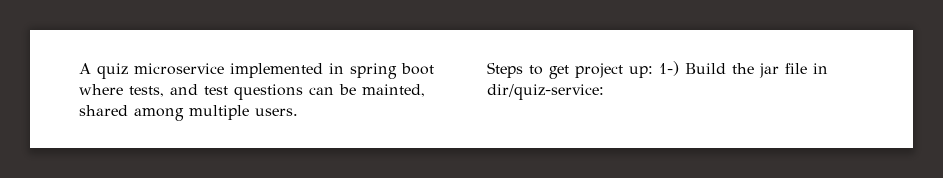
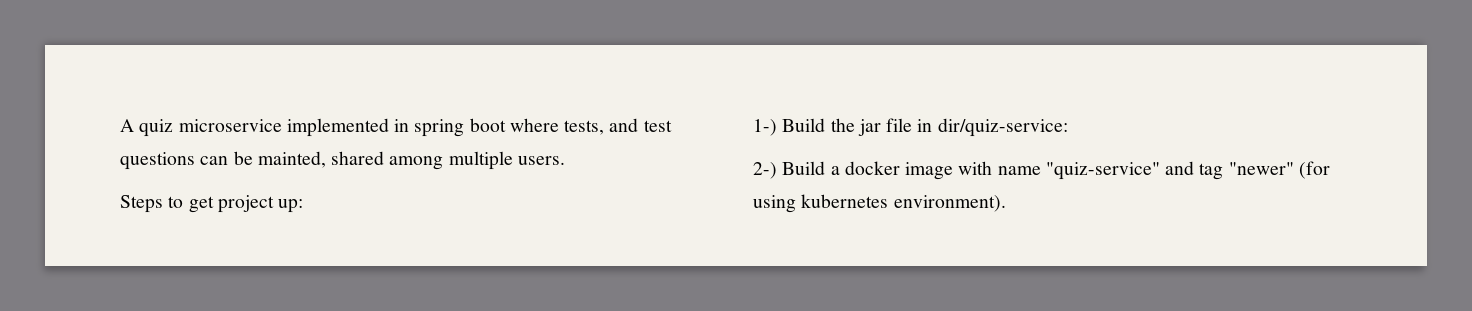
- Steps to get project up: 1-) Build the jar file in dir/quiz-service:
+ Steps to get project up:
+ 1-) Build the jar file in dir/quiz-service:
+ 2-) Build a docker image with name "quiz-service" and tag "newer" (for using kubernetes environment).

